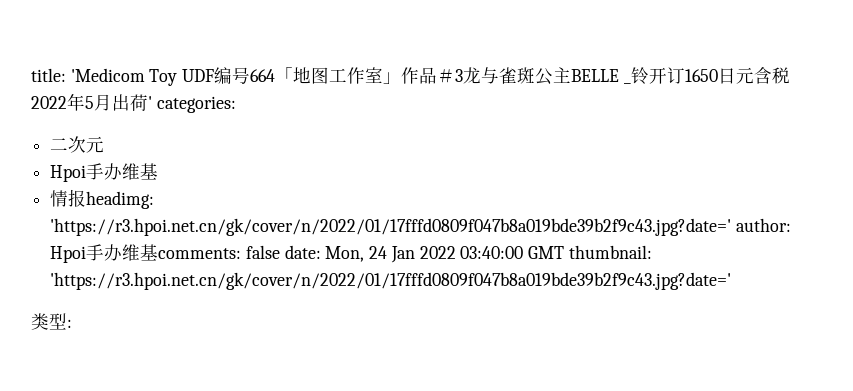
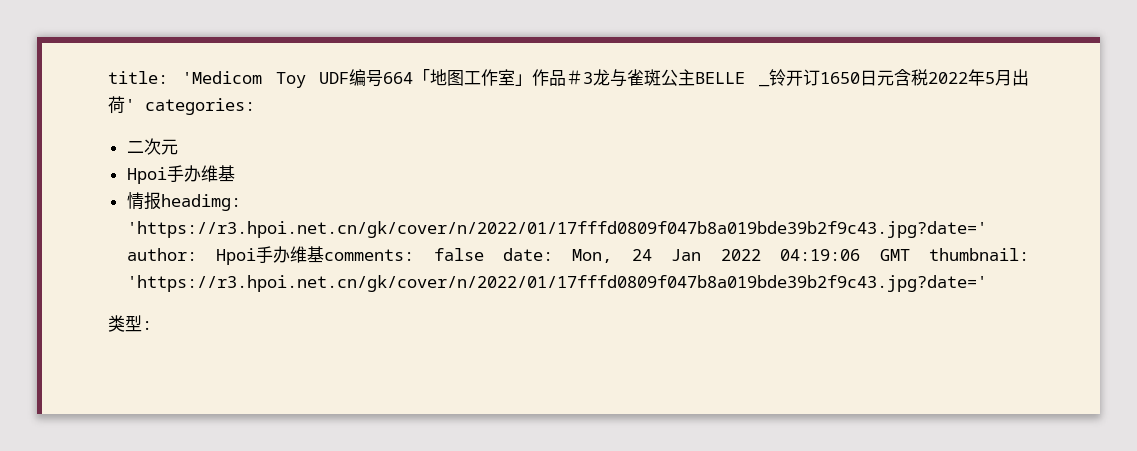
- 情报headimg: 'https://r3.hpoi.net.cn/gk/cover/n/2022/01/17fffd0809f047b8a019bde39b2f9c43.jpg?date=' author: Hpoi手办维基comments: false date: Mon, 24 Jan 2022 03:40:00 GMT thumbnail: 'https://r3.hpoi.net.cn/gk/cover/n/2022/01/17fffd0809f047b8a019bde39b2f9c43.jpg?date='
+ 情报headimg: 'https://r3.hpoi.net.cn/gk/cover/n/2022/01/17fffd0809f047b8a019bde39b2f9c43.jpg?date=' author: Hpoi手办维基comments: false date: Mon, 24 Jan 2022 04:19:06 GMT thumbnail: 'https://r3.hpoi.net.cn/gk/cover/n/2022/01/17fffd0809f047b8a019bde39b2f9c43.jpg?date='

